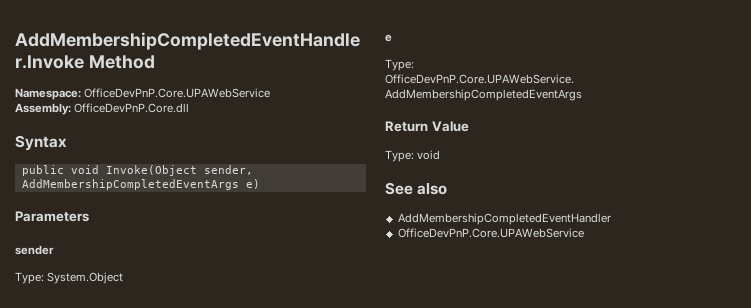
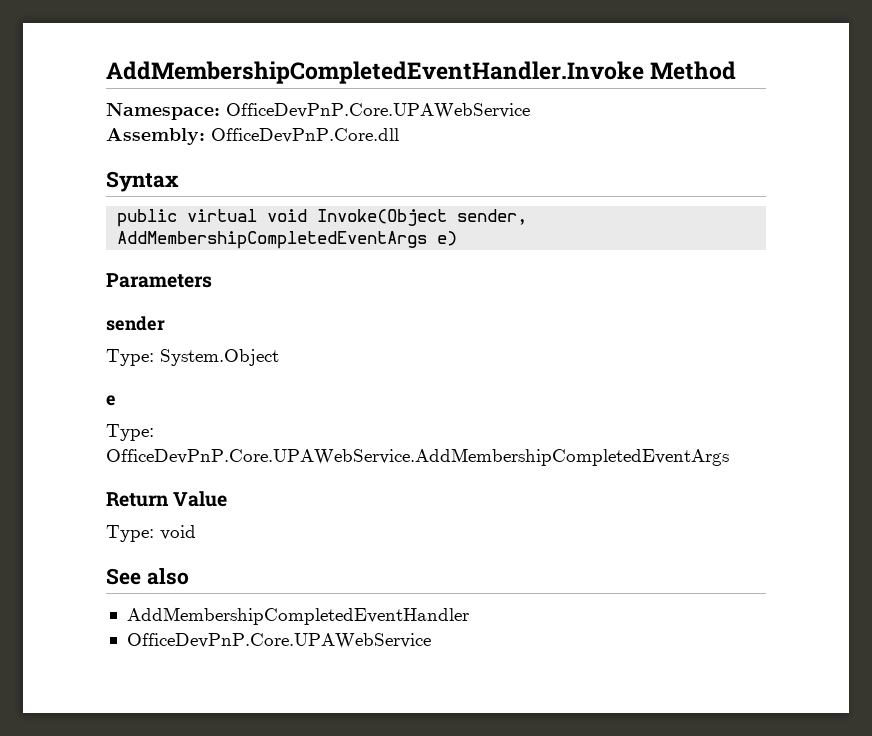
- public void Invoke(Object sender, AddMembershipCompletedEventArgs e)
+ public virtual void Invoke(Object sender, AddMembershipCompletedEventArgs e)

